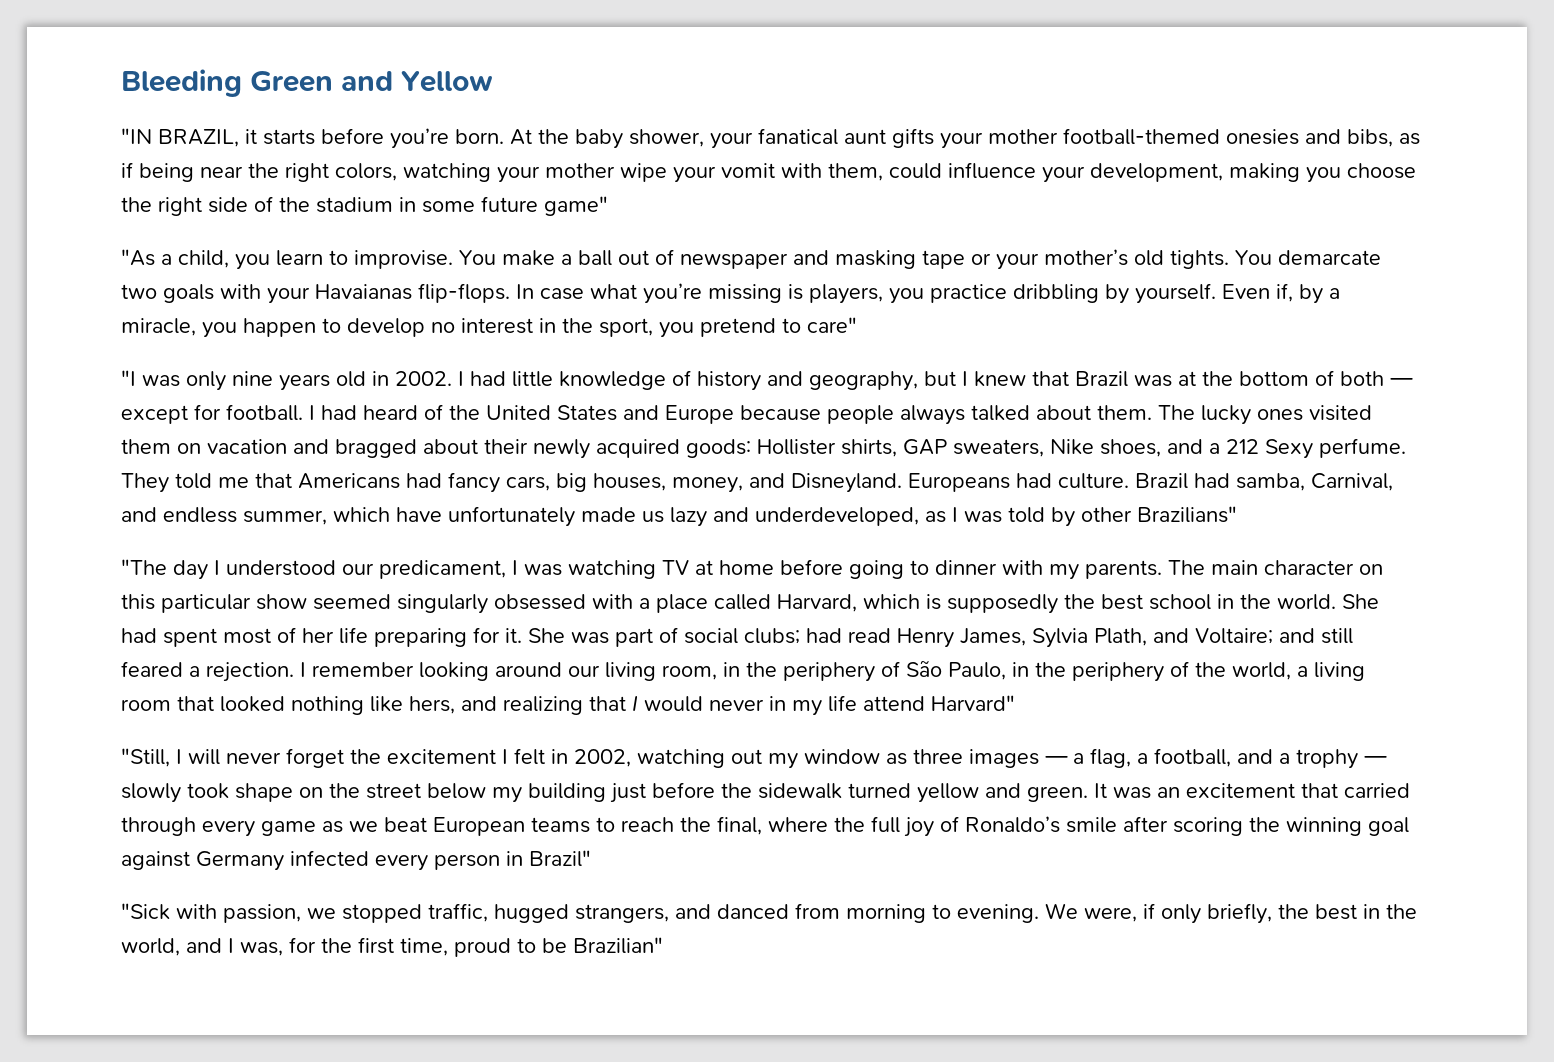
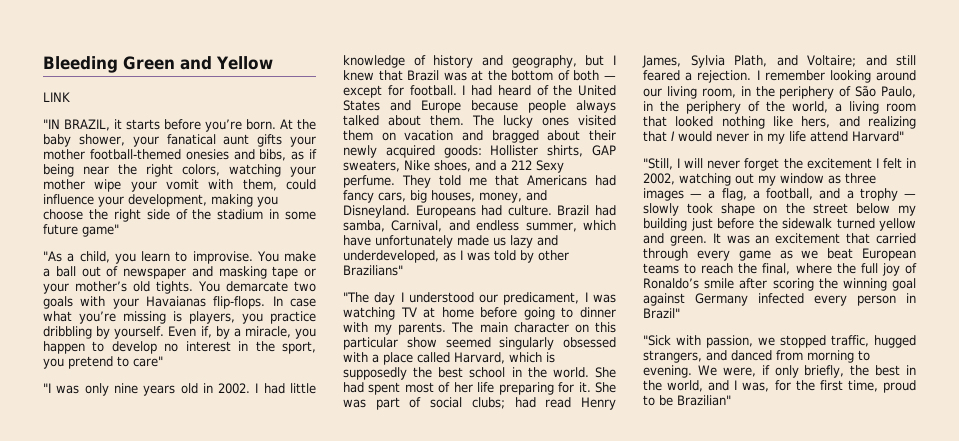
+ LINK

